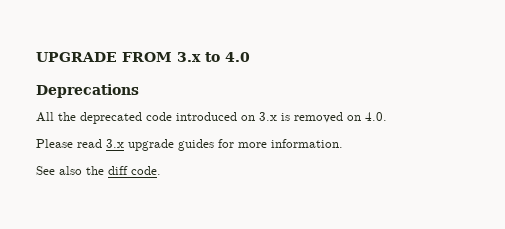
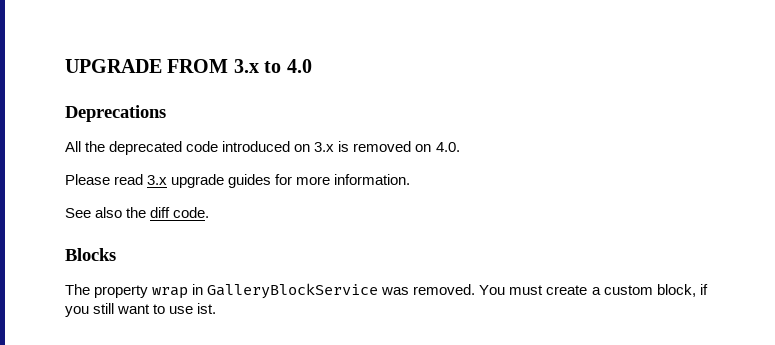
+ Blocks
+ The property wrap in GalleryBlockService was removed. You must create a custom block, if you still want to use ist.

